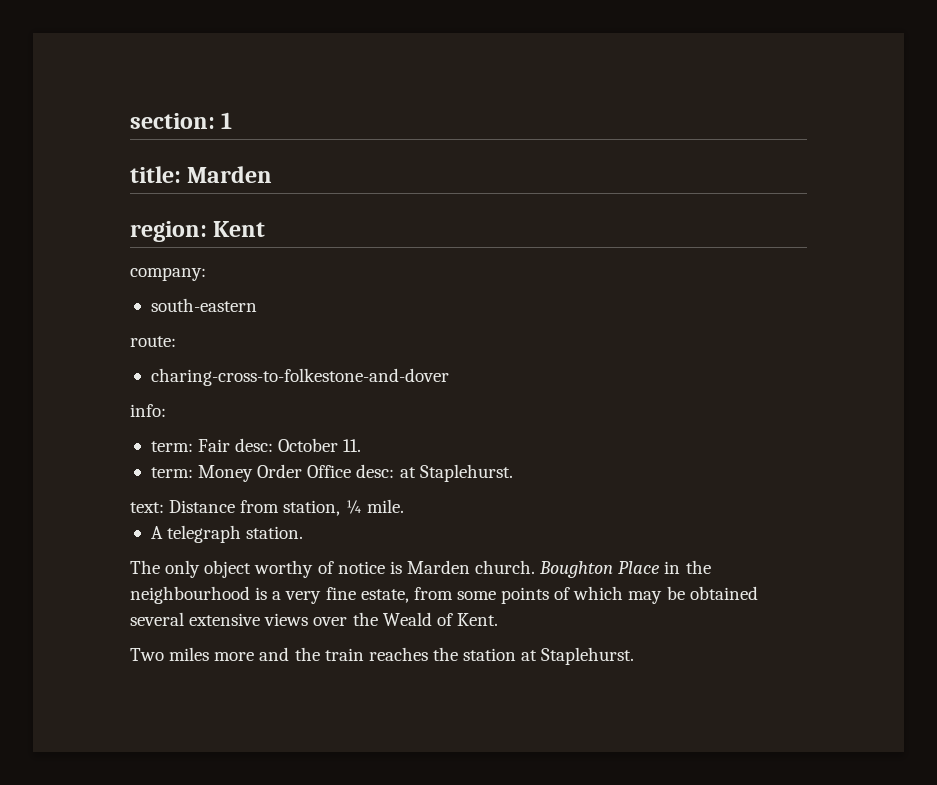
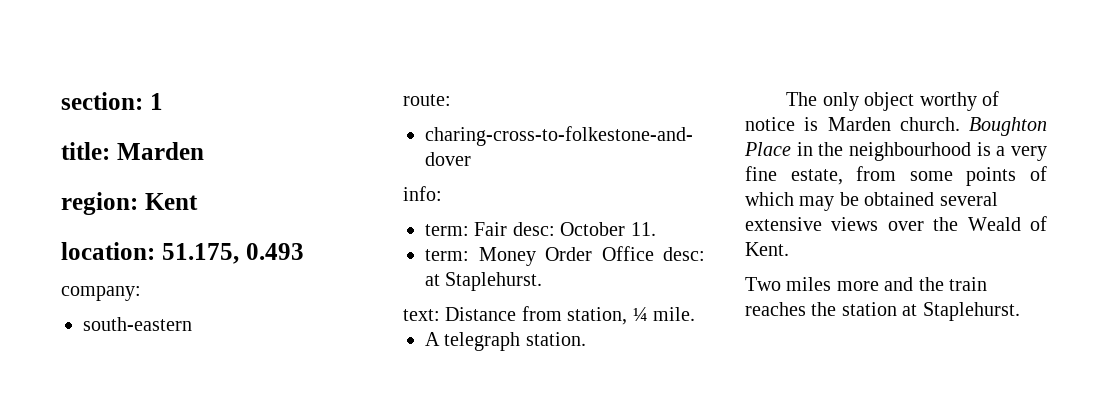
+ location: 51.175, 0.493

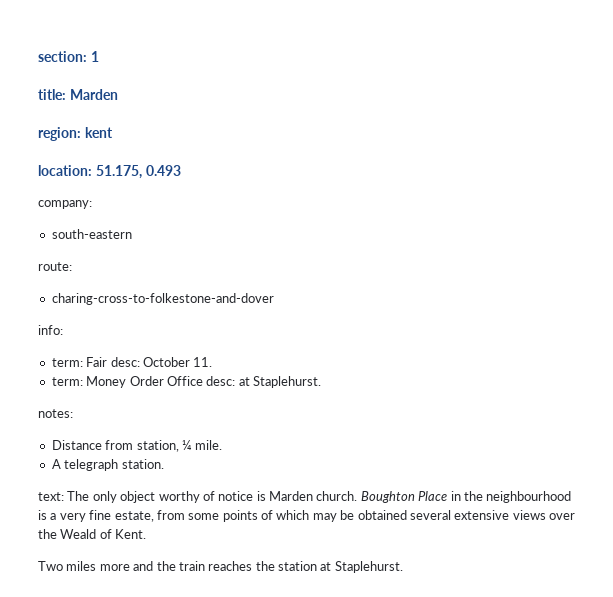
- region: Kent
+ region: kent
- text: Distance from station, ¼ mile.
+ notes:
+ Distance from station, ¼ mile.
- The only object worthy of notice is Marden church.
+ text: The only object worthy of notice is Marden church.

